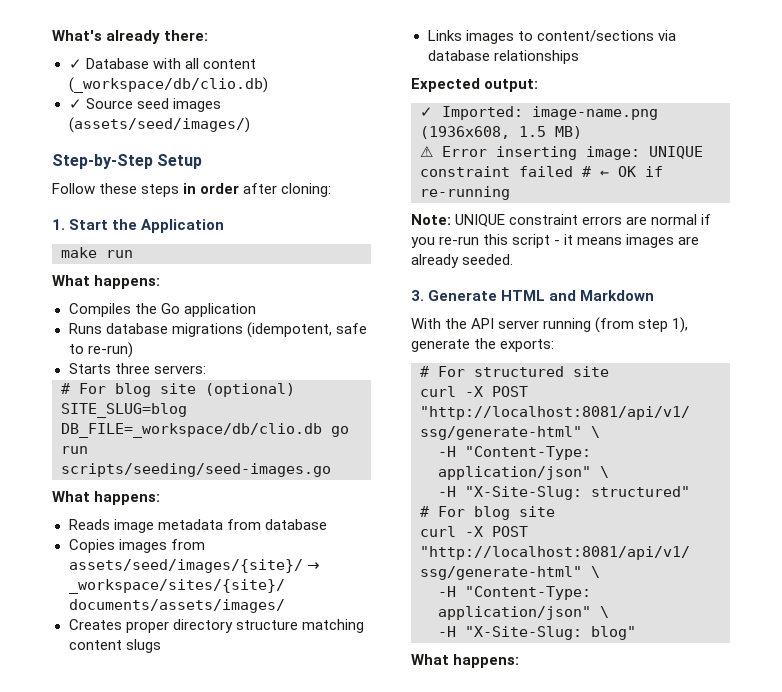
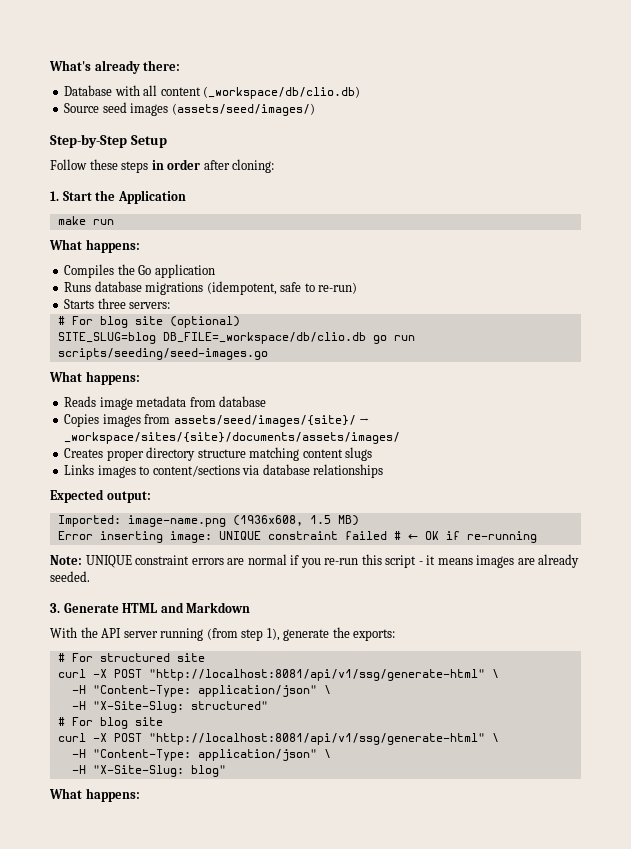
- ✓ Database with all content (_workspace/db/clio.db)
+ Database with all content (_workspace/db/clio.db)
- ✓ Source seed images (assets/seed/images/)
+ Source seed images (assets/seed/images/)
- ✓ Imported: image-name.png (1936x608, 1.5 MB)
+ Imported: image-name.png (1936x608, 1.5 MB)
- ⚠ Error inserting image: UNIQUE constraint failed # ← OK if re-running
+ Error inserting image: UNIQUE constraint failed # ← OK if re-running

